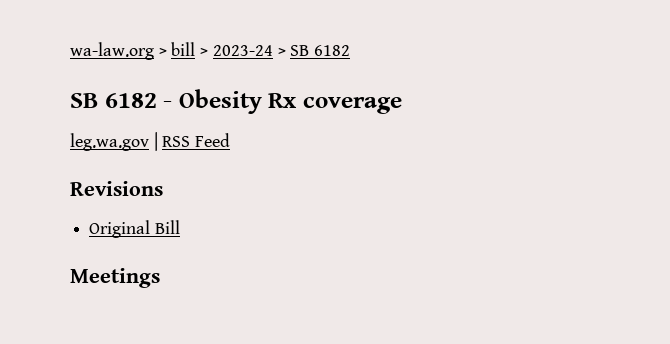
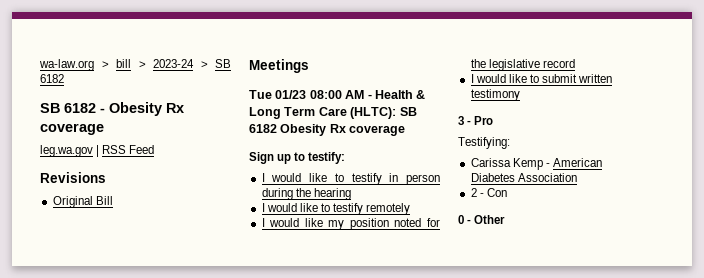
+ Tue 01/23 08:00 AM - Health & Long Term Care (HLTC): SB 6182 Obesity Rx coverage
+ Sign up to testify:
+ I would like to testify in person during the hearing
+ I would like to testify remotely
+ I would like my position noted for the legislative record
+ I would like to submit written testimony
+ 3 - Pro
+ Testifying:
+ Carissa Kemp - American Diabetes Association
+ 2 - Con
+ 0 - Other

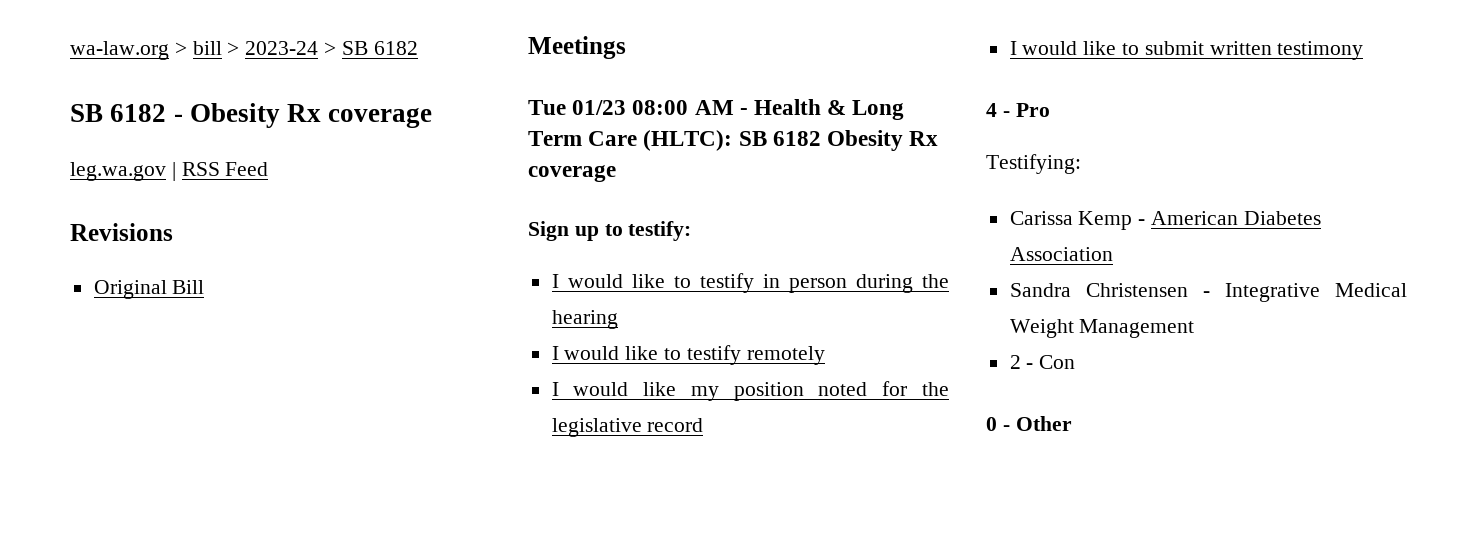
- 3 - Pro
+ 4 - Pro
+ Sandra Christensen - Integrative Medical Weight Management

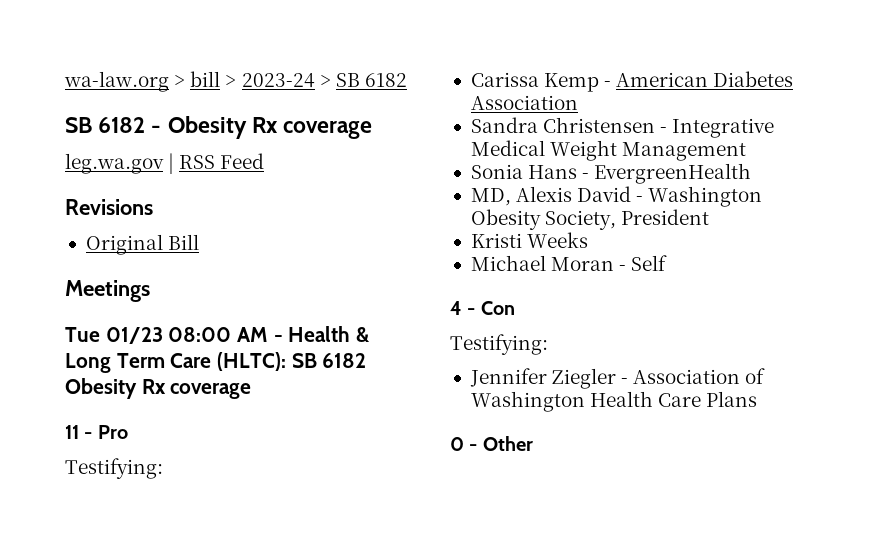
- Sign up to testify:
- I would like to testify in person during the hearing
- I would like to testify remotely
- I would like my position noted for the legislative record
- I would like to submit written testimony
- 4 - Pro
+ 11 - Pro
- 2 - Con
+ Sonia Hans - EvergreenHealth
+ MD, Alexis David - Washington Obesity Society, President
+ Kristi Weeks
+ Michael Moran - Self
+ 4 - Con
+ Testifying:
+ Jennifer Ziegler - Association of Washington Health Care Plans

